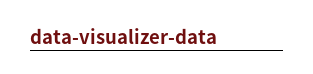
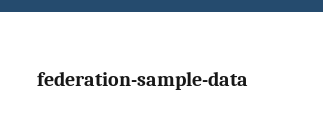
- data-visualizer-data
+ federation-sample-data

